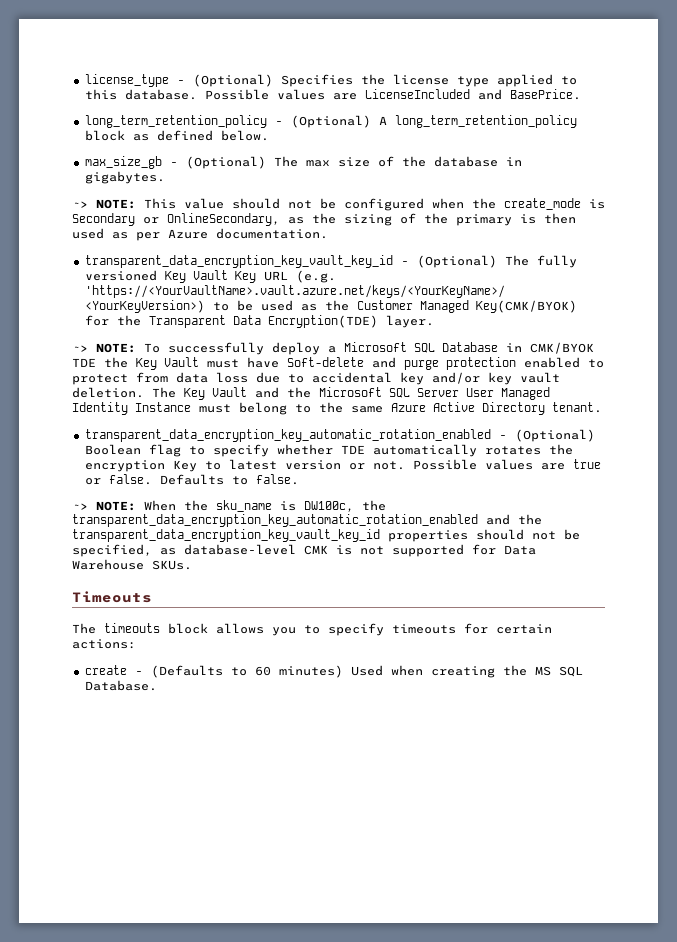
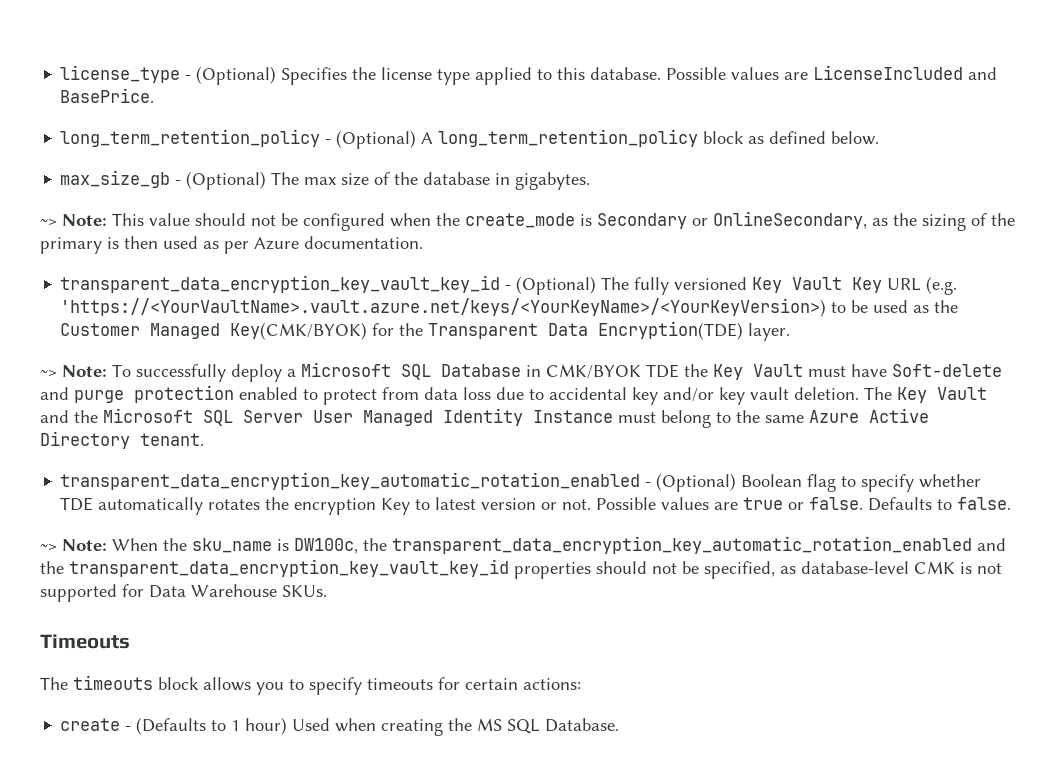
- ~> NOTE: This value should not be configured when the create_mode is Secondary or OnlineSecondary, as the sizing of the primary is then used as per Azure documentation.
+ ~> Note: This value should not be configured when the create_mode is Secondary or OnlineSecondary, as the sizing of the primary is then used as per Azure documentation.
- ~> NOTE: To successfully deploy a Microsoft SQL Database in CMK/BYOK TDE the Key Vault must have Soft-delete and purge protection enabled to protect from data loss due to accidental key and/or key vault deletion.
+ ~> Note: To successfully deploy a Microsoft SQL Database in CMK/BYOK TDE the Key Vault must have Soft-delete and purge protection enabled to protect from data loss due to accidental key and/or key vault deletion.
- ~> NOTE: When the sku_name is DW100c, the transparent_data_encryption_key_automatic_rotation_enabled and the transparent_data_encryption_key_vault_key_id properties should not be specified, as database-level CMK is not supported for Data Warehouse SKUs.
+ ~> Note: When the sku_name is DW100c, the transparent_data_encryption_key_automatic_rotation_enabled and the transparent_data_encryption_key_vault_key_id properties should not be specified, as database-level CMK is not supported for Data Warehouse SKUs.
- create - (Defaults to 60 minutes) Used when creating the MS SQL Database.
+ create - (Defaults to 1 hour) Used when creating the MS SQL Database.

